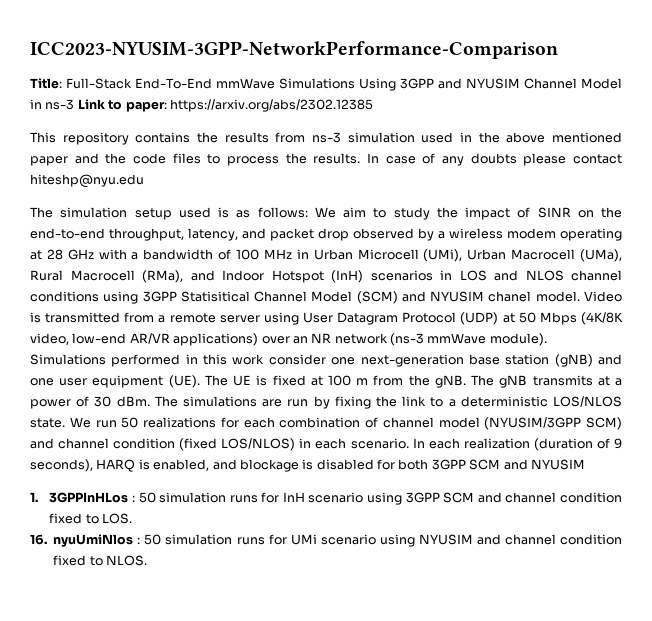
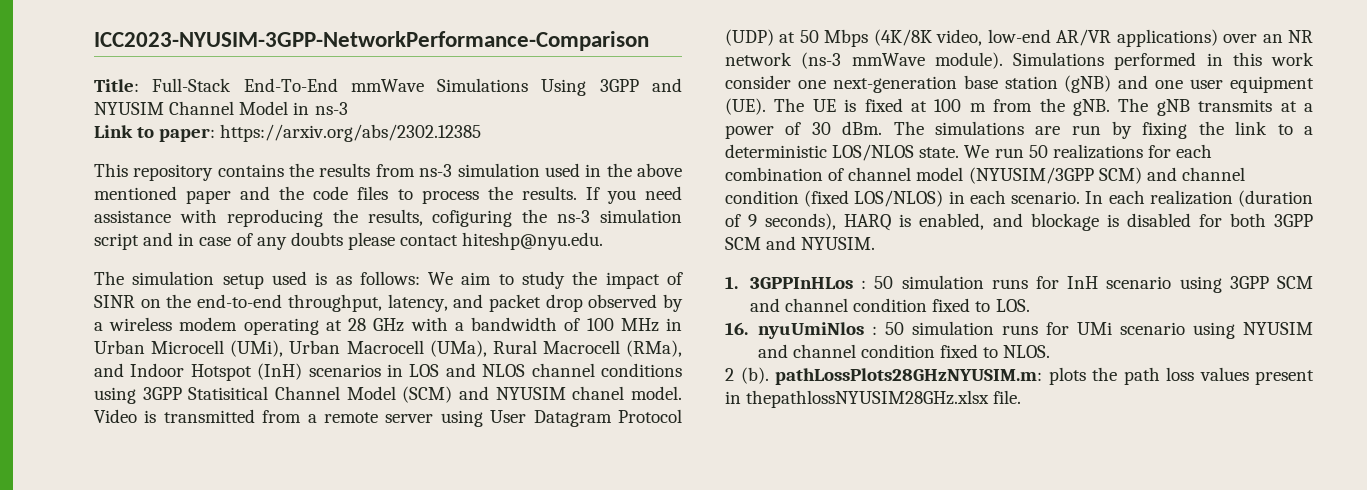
- Title: Full-Stack End-To-End mmWave Simulations Using 3GPP and NYUSIM Channel Model in ns-3 Link to paper: https://arxiv.org/abs/2302.12385
+ Title: Full-Stack End-To-End mmWave Simulations Using 3GPP and NYUSIM Channel Model in ns-3
+ Link to paper: https://arxiv.org/abs/2302.12385
- In case of any doubts please contact hiteshp@nyu.edu
+ If you need assistance with reproducing the results, cofiguring the ns-3 simulation script and in case of any doubts please contact hiteshp@nyu.edu.
- In each realization (duration of 9 seconds), HARQ is enabled, and blockage is disabled for both 3GPP SCM and NYUSIM
+ In each realization (duration of 9 seconds), HARQ is enabled, and blockage is disabled for both 3GPP SCM and NYUSIM.
+ 2 (b). pathLossPlots28GHzNYUSIM.m: plots the path loss values present in thepathlossNYUSIM28GHz.xlsx file.

